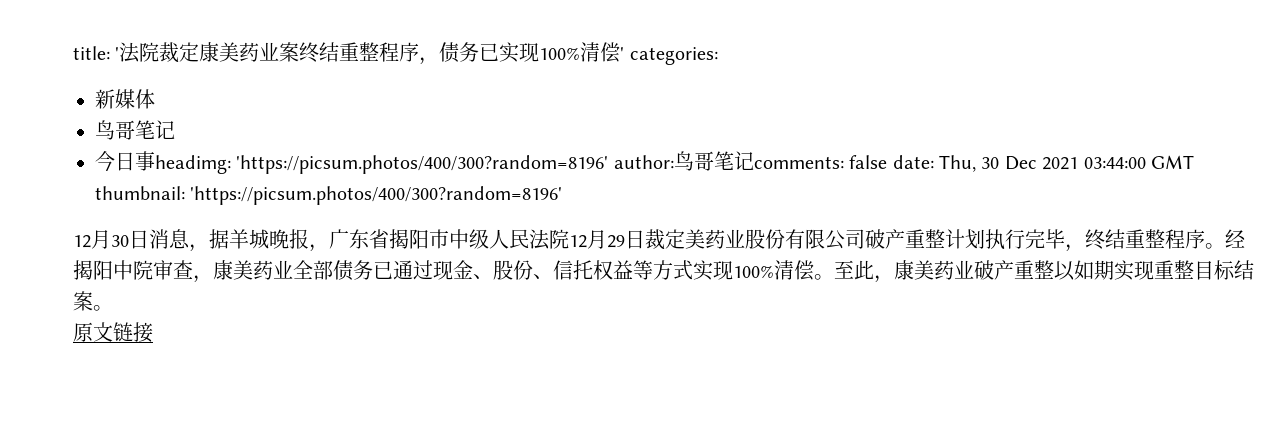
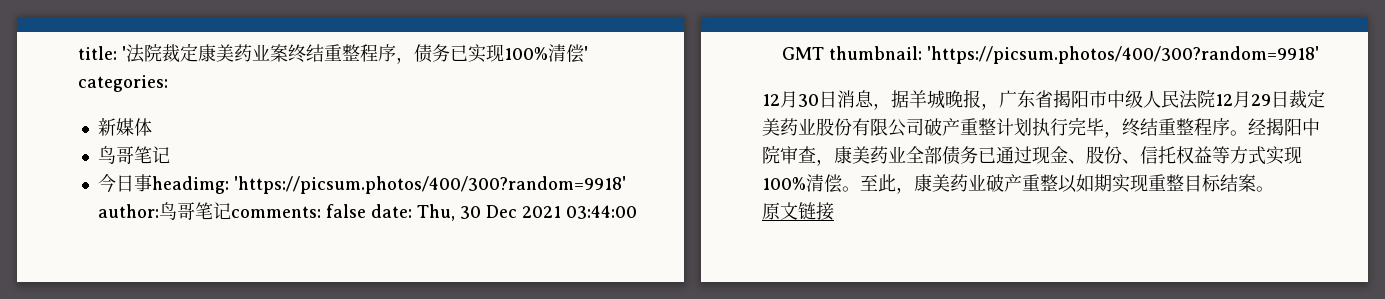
- 今日事headimg: 'https://picsum.photos/400/300?random=8196' author:鸟哥笔记comments: false date: Thu, 30 Dec 2021 03:44:00 GMT thumbnail: 'https://picsum.photos/400/300?random=8196'
+ 今日事headimg: 'https://picsum.photos/400/300?random=9918' author:鸟哥笔记comments: false date: Thu, 30 Dec 2021 03:44:00 GMT thumbnail: 'https://picsum.photos/400/300?random=9918'

